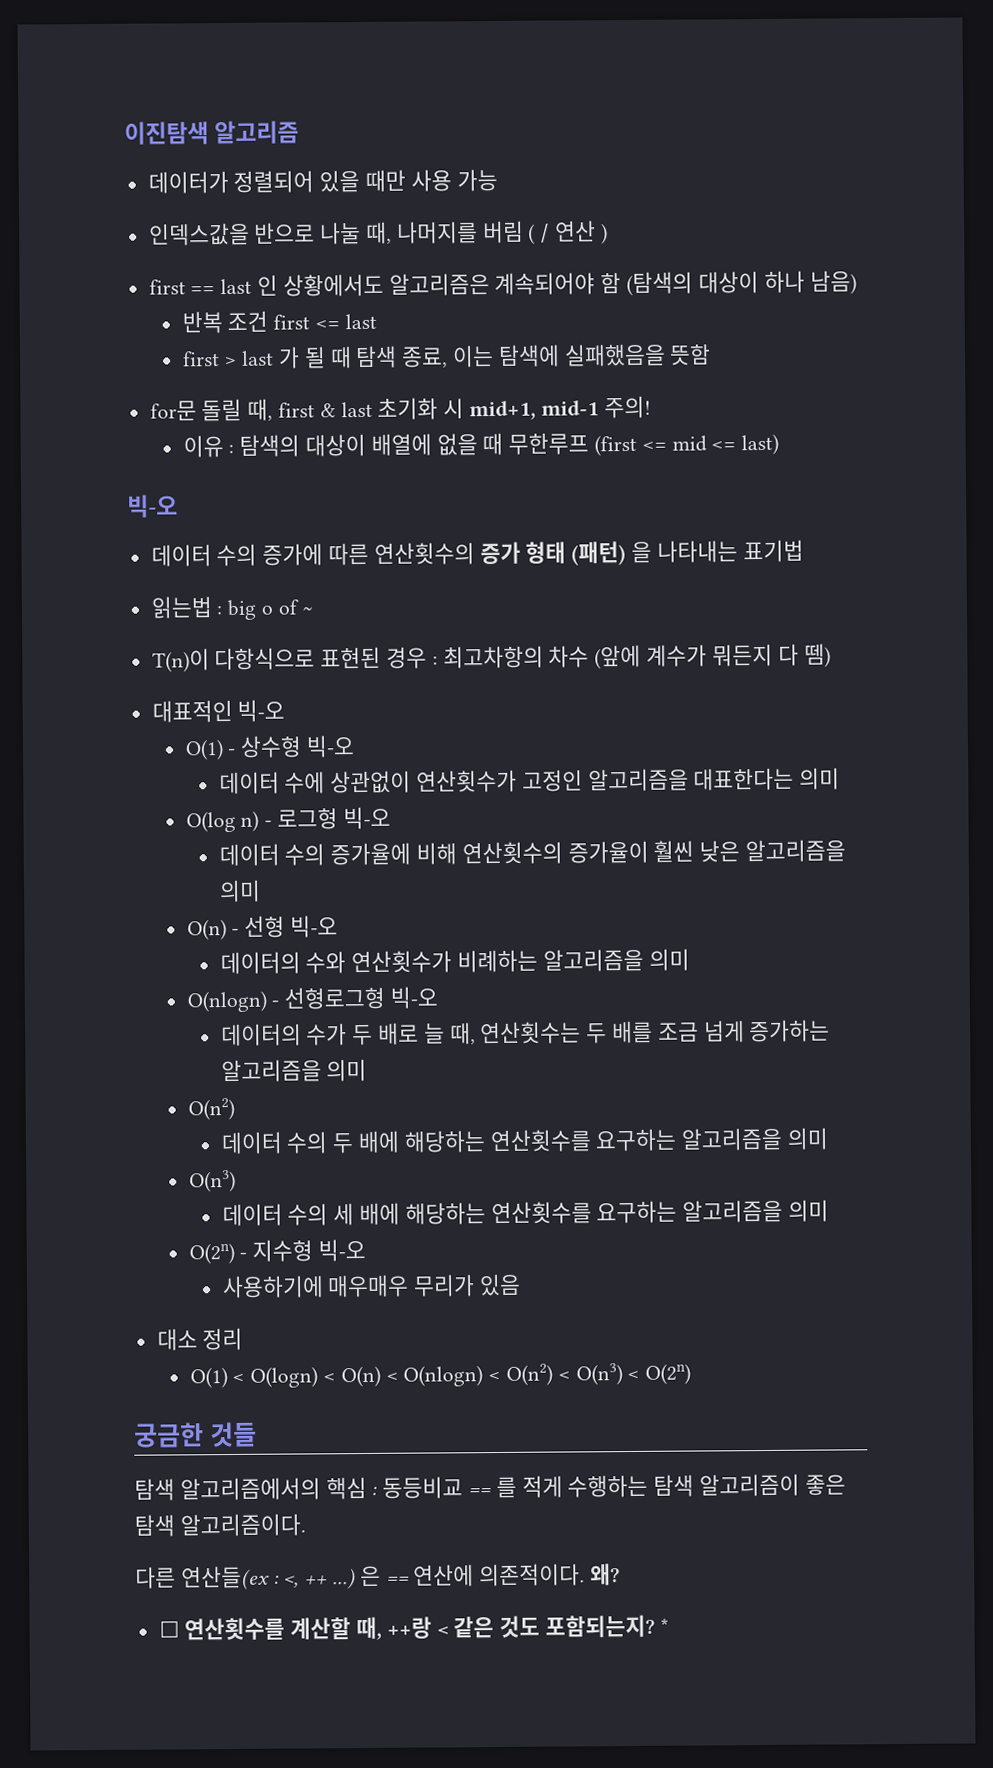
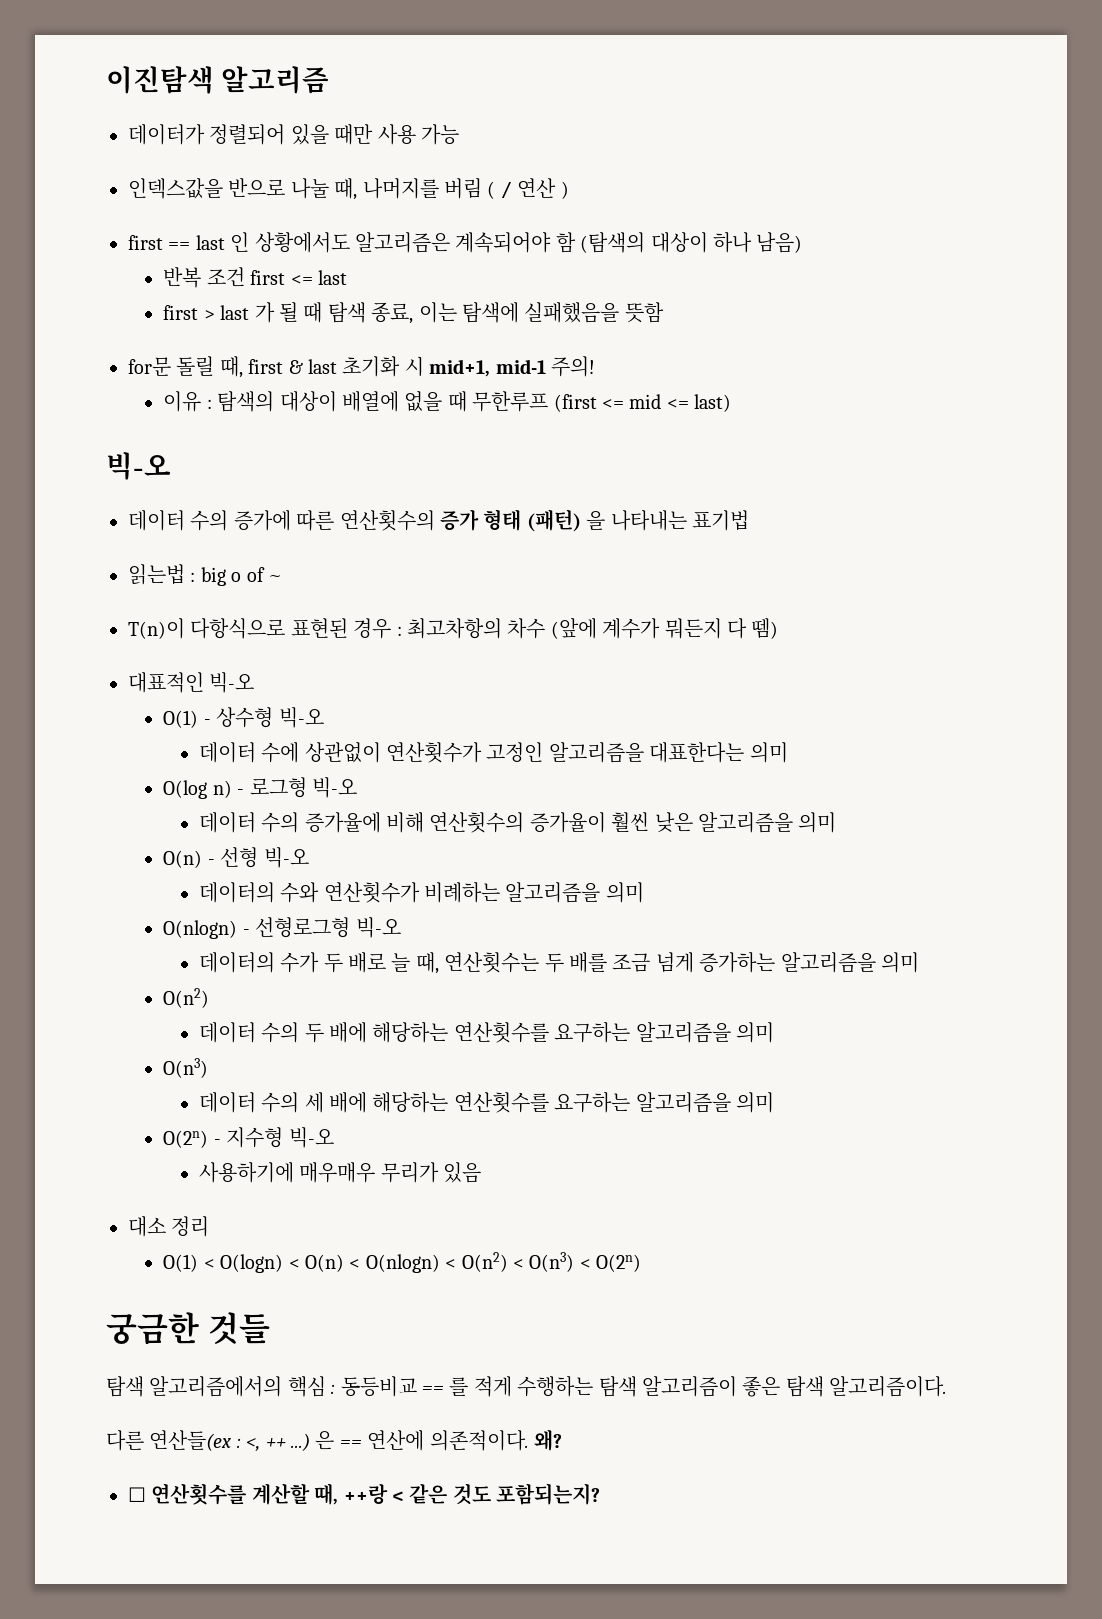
- *

